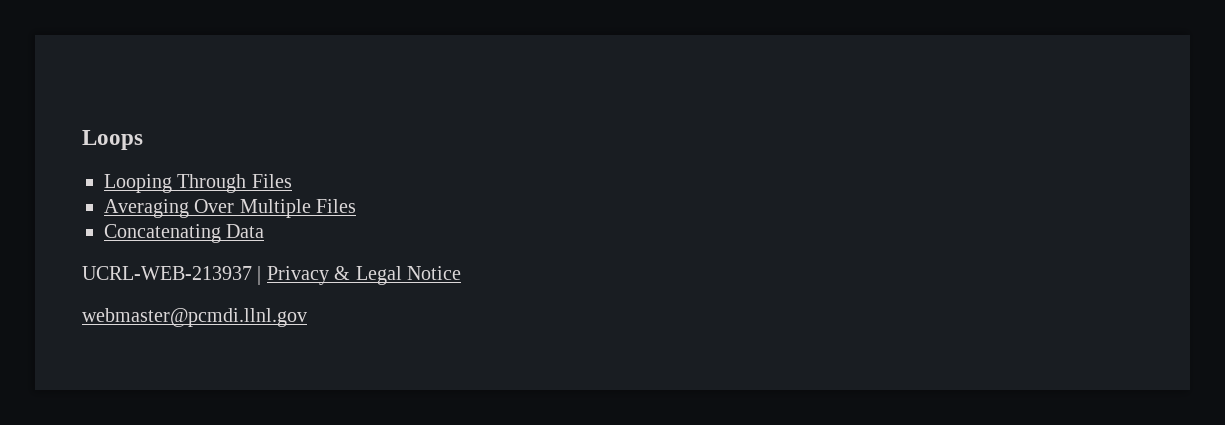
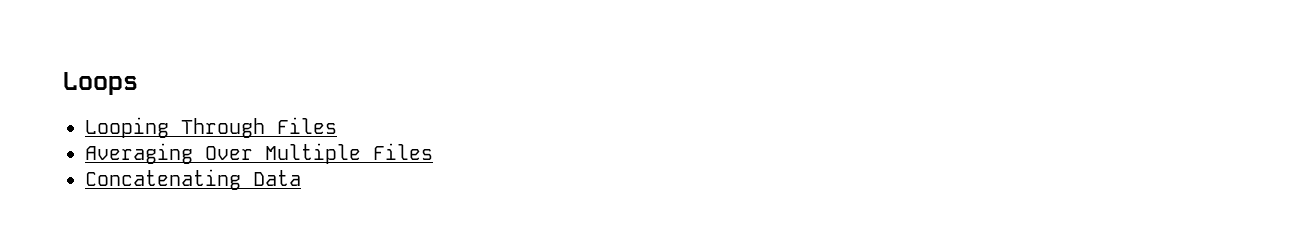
- UCRL-WEB-213937 | Privacy & Legal Notice
- webmaster@pcmdi.llnl.gov

